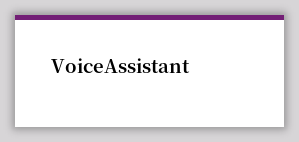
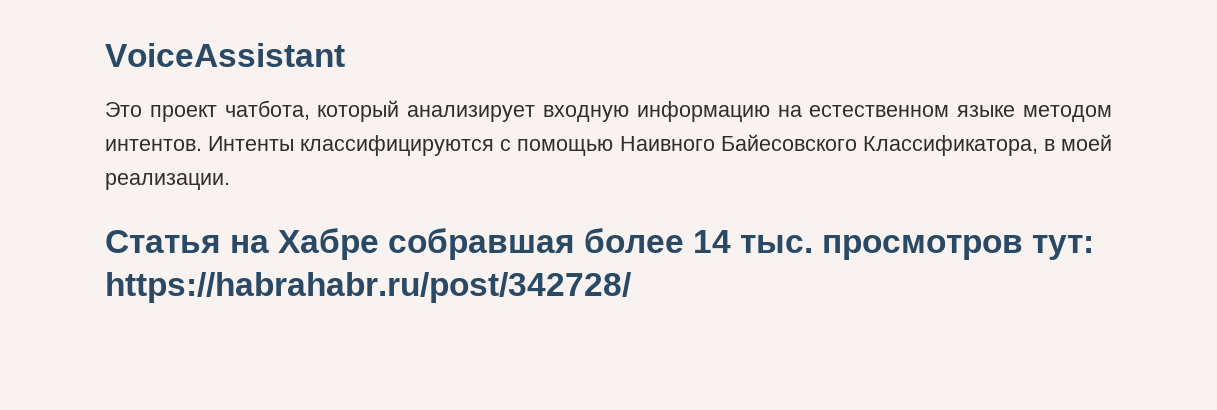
+ Это проект чатбота, который анализирует входную информацию на естественном языке методом интентов. Интенты классифицируются с помощью Наивного Байесовского Классификатора, в моей реализации.
+ Статья на Хабре собравшая более 14 тыс. просмотров тут: https://habrahabr.ru/post/342728/

